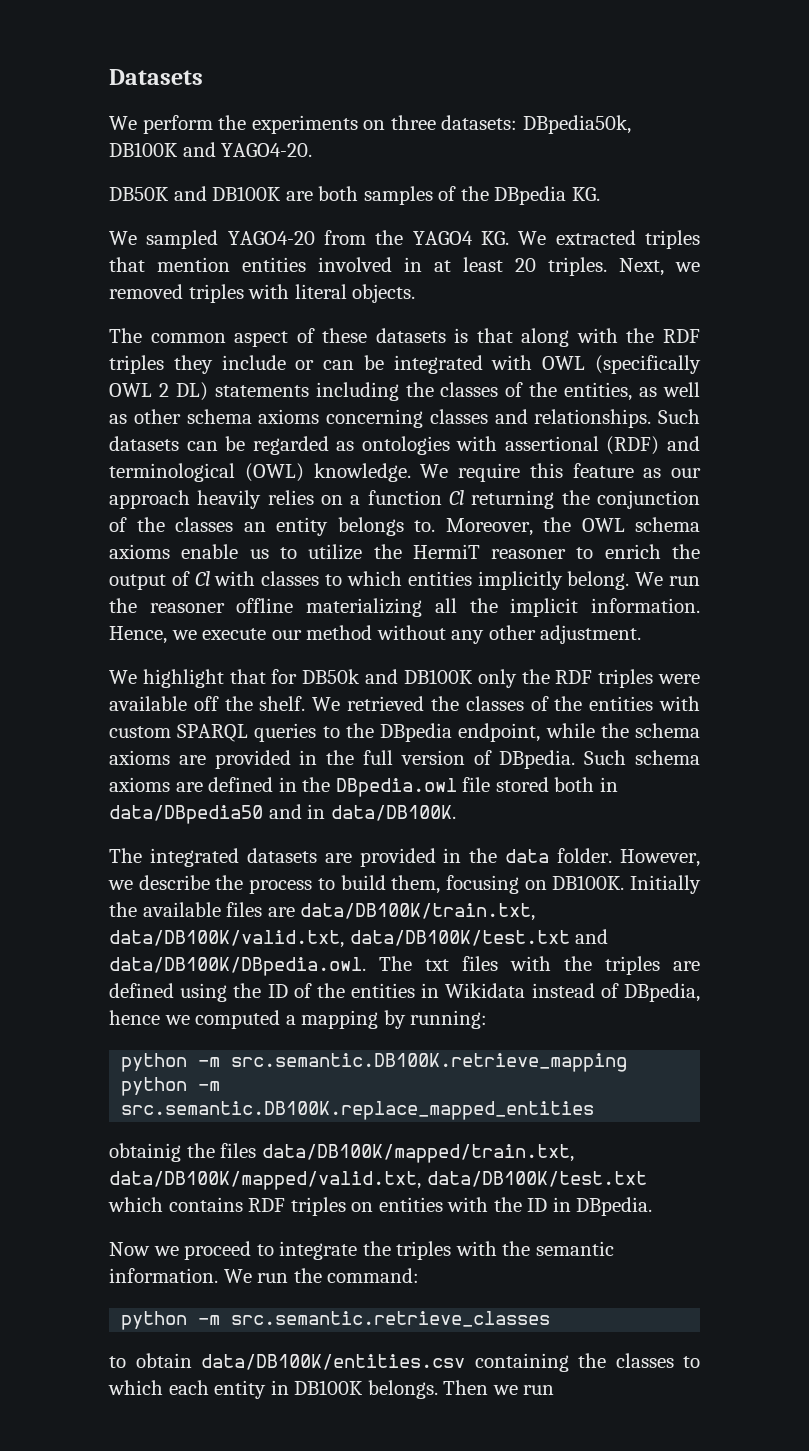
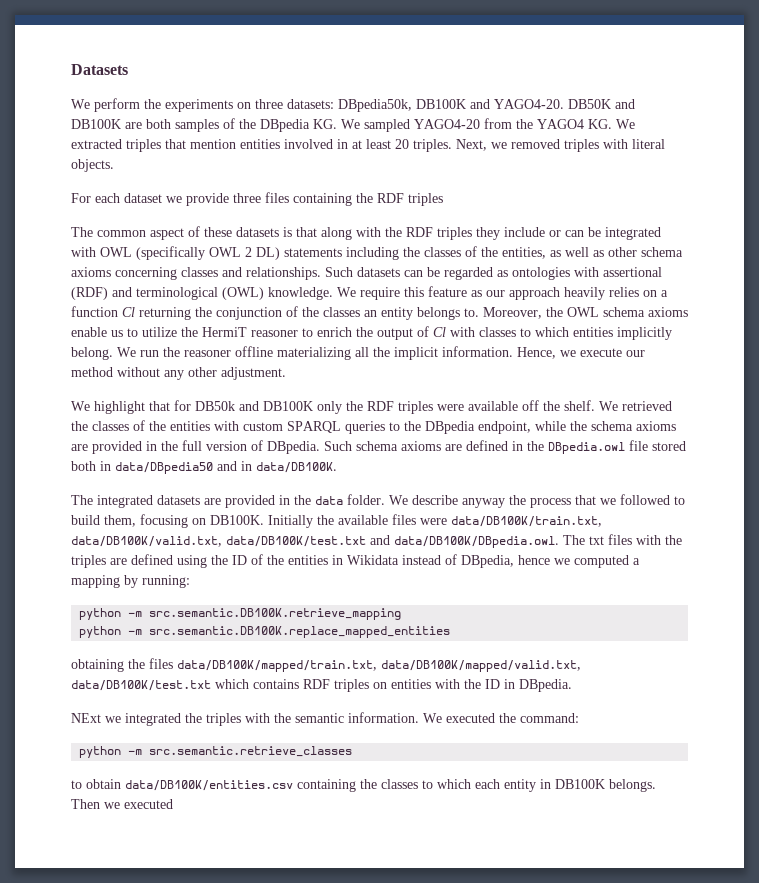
- We perform the experiments on three datasets: DBpedia50k, DB100K and YAGO4-20.
- DB50K and DB100K are both samples of the DBpedia KG.
- We sampled YAGO4-20 from the YAGO4 KG. We extracted triples that mention entities involved in at least 20 triples.
+ We perform the experiments on three datasets: DBpedia50k, DB100K and YAGO4-20. DB50K and DB100K are both samples of the DBpedia KG. We sampled YAGO4-20 from the YAGO4 KG. We extracted triples that mention entities involved in at least 20 triples.
+ For each dataset we provide three files containing the RDF triples
- However, we describe the process to build them, focusing on DB100K.
+ We describe anyway the process that we followed to build them, focusing on DB100K.
- Initially the available files are data/DB100K/train.txt, data/DB100K/valid.txt, data/DB100K/test.txt and data/DB100K/DBpedia.owl. The txt files with the triples are defined using the ID of the entities in Wikidata instead of DBpedia, hence we computed a mapping by running:
+ Initially the available files were data/DB100K/train.txt, data/DB100K/valid.txt, data/DB100K/test.txt and data/DB100K/DBpedia.owl. The txt files with the triples are defined using the ID of the entities in Wikidata instead of DBpedia, hence we computed a mapping by running:
- obtainig the files data/DB100K/mapped/train.txt, data/DB100K/mapped/valid.txt, data/DB100K/test.txt which contains RDF triples on entities with the ID in DBpedia.
+ obtaining the files data/DB100K/mapped/train.txt, data/DB100K/mapped/valid.txt, data/DB100K/test.txt which contains RDF triples on entities with the ID in DBpedia.
- Now we proceed to integrate the triples with the semantic information.
+ NExt we integrated the triples with the semantic information.
- We run the command:
+ We executed the command:
- Then we run
+ Then we executed

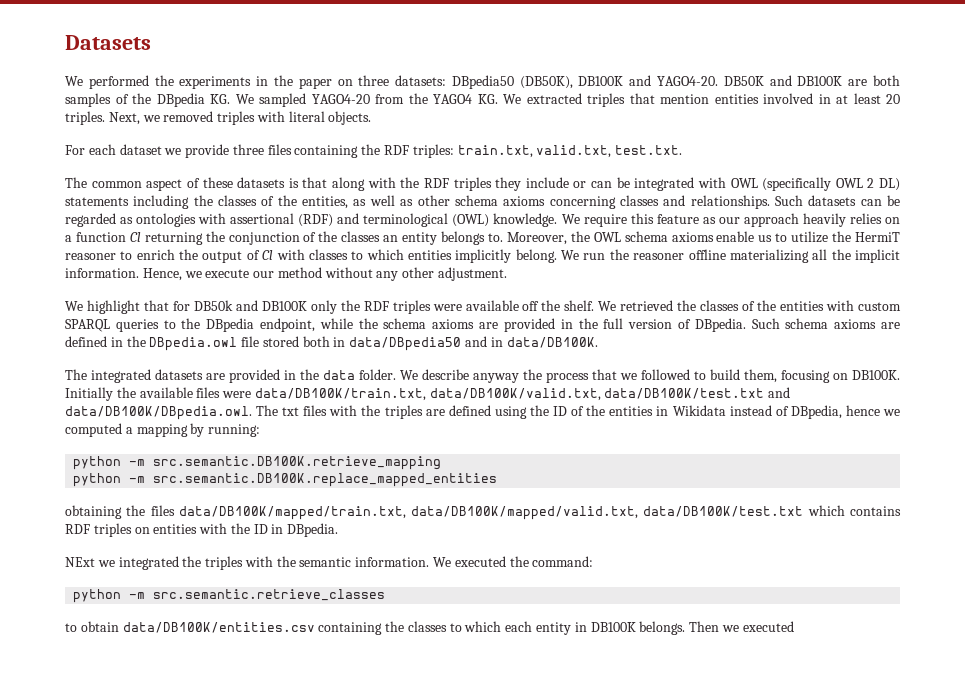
- We perform the experiments on three datasets: DBpedia50k, DB100K and YAGO4-20.
+ We performed the experiments in the paper on three datasets: DBpedia50 (DB50K), DB100K and YAGO4-20.
- For each dataset we provide three files containing the RDF triples
+ For each dataset we provide three files containing the RDF triples: train.txt, valid.txt, test.txt.

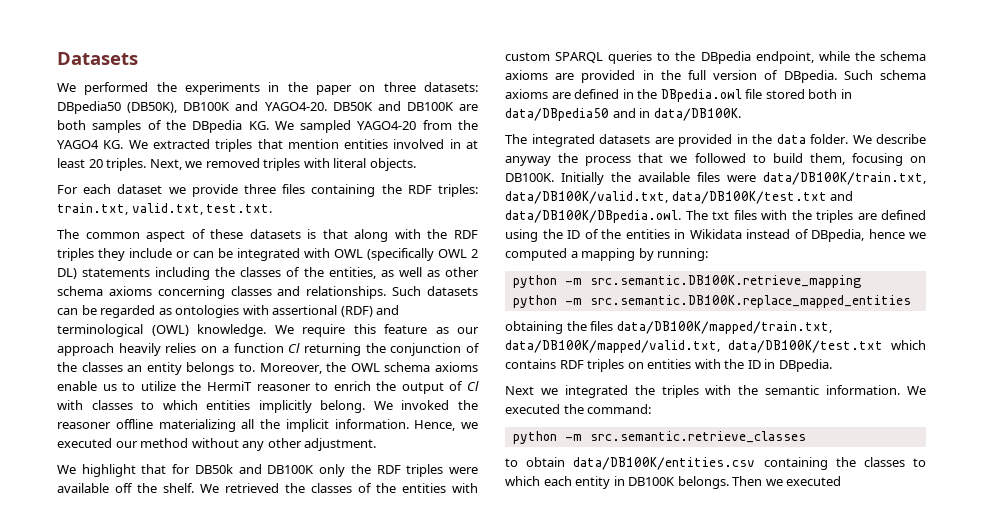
- We run the reasoner offline materializing all the implicit information.
+ We invoked the reasoner offline materializing all the implicit information.
- Hence, we execute our method without any other adjustment.
+ Hence, we executed our method without any other adjustment.
- NExt we integrated the triples with the semantic information.
+ Next we integrated the triples with the semantic information.

